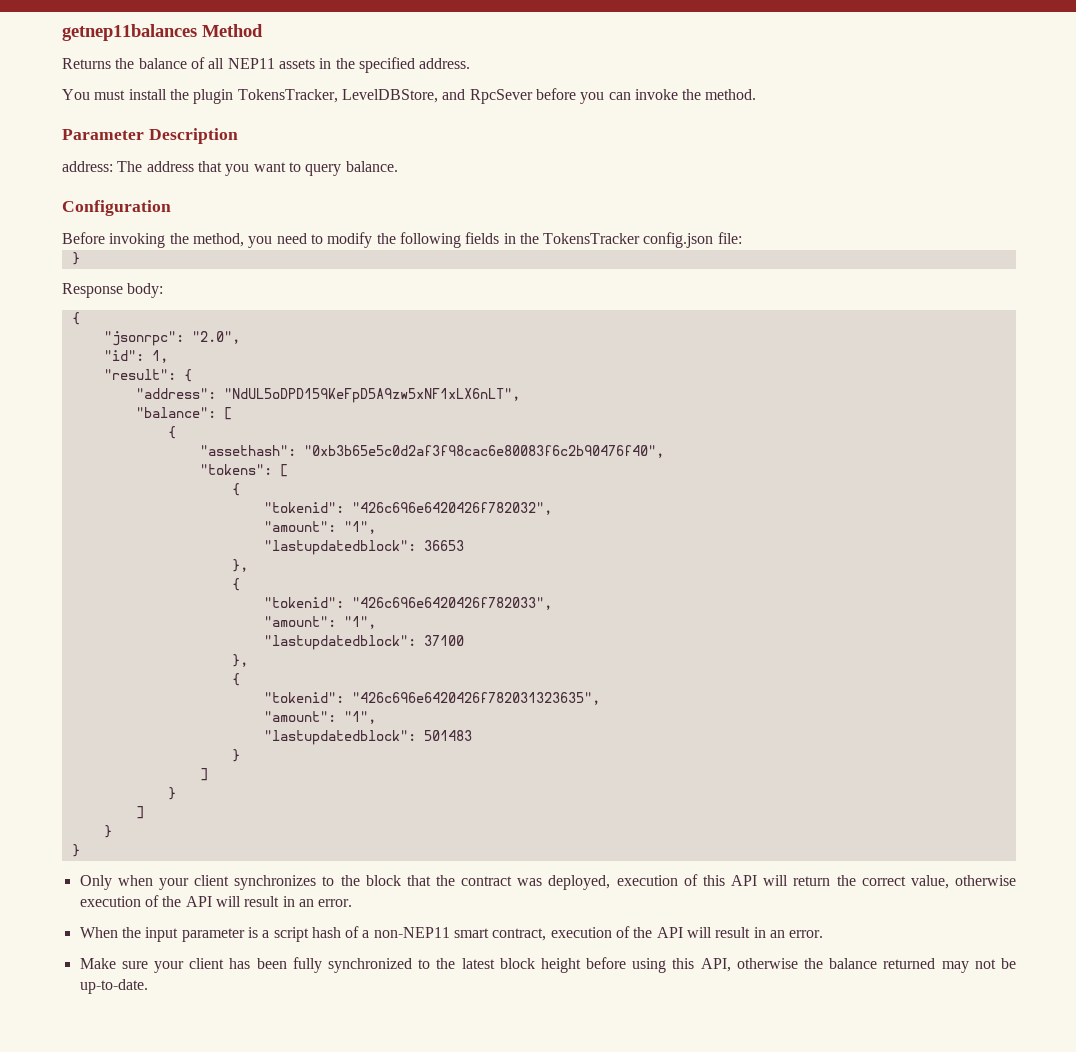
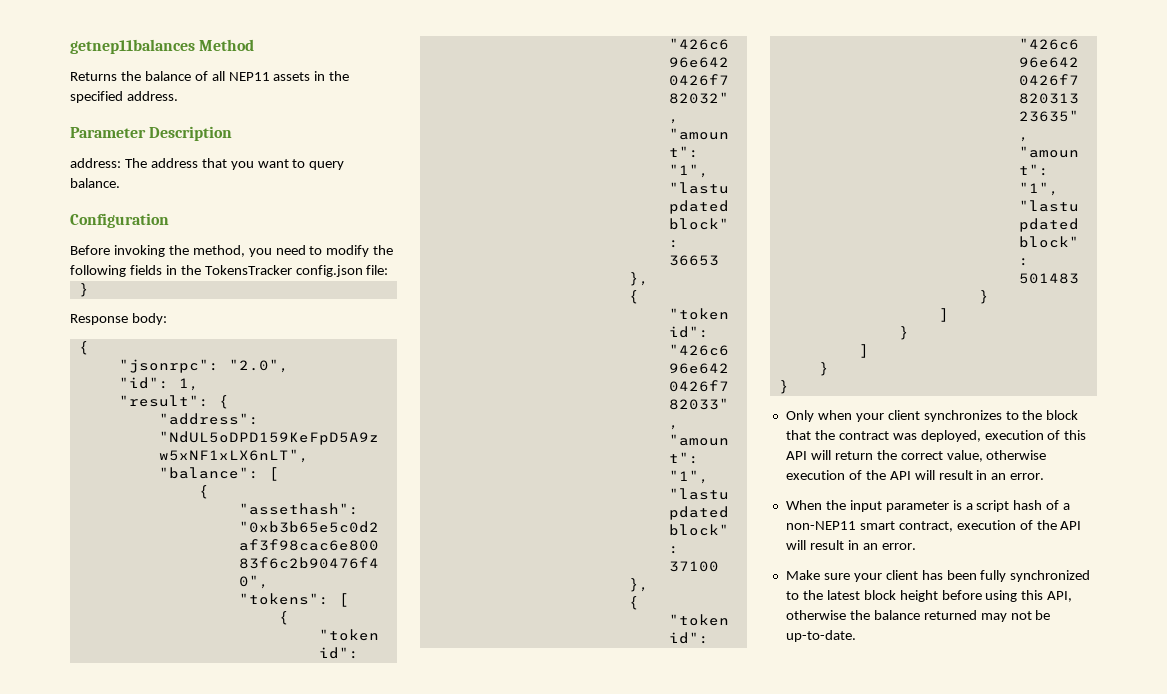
- You must install the plugin TokensTracker, LevelDBStore, and RpcSever before you can invoke the method.

